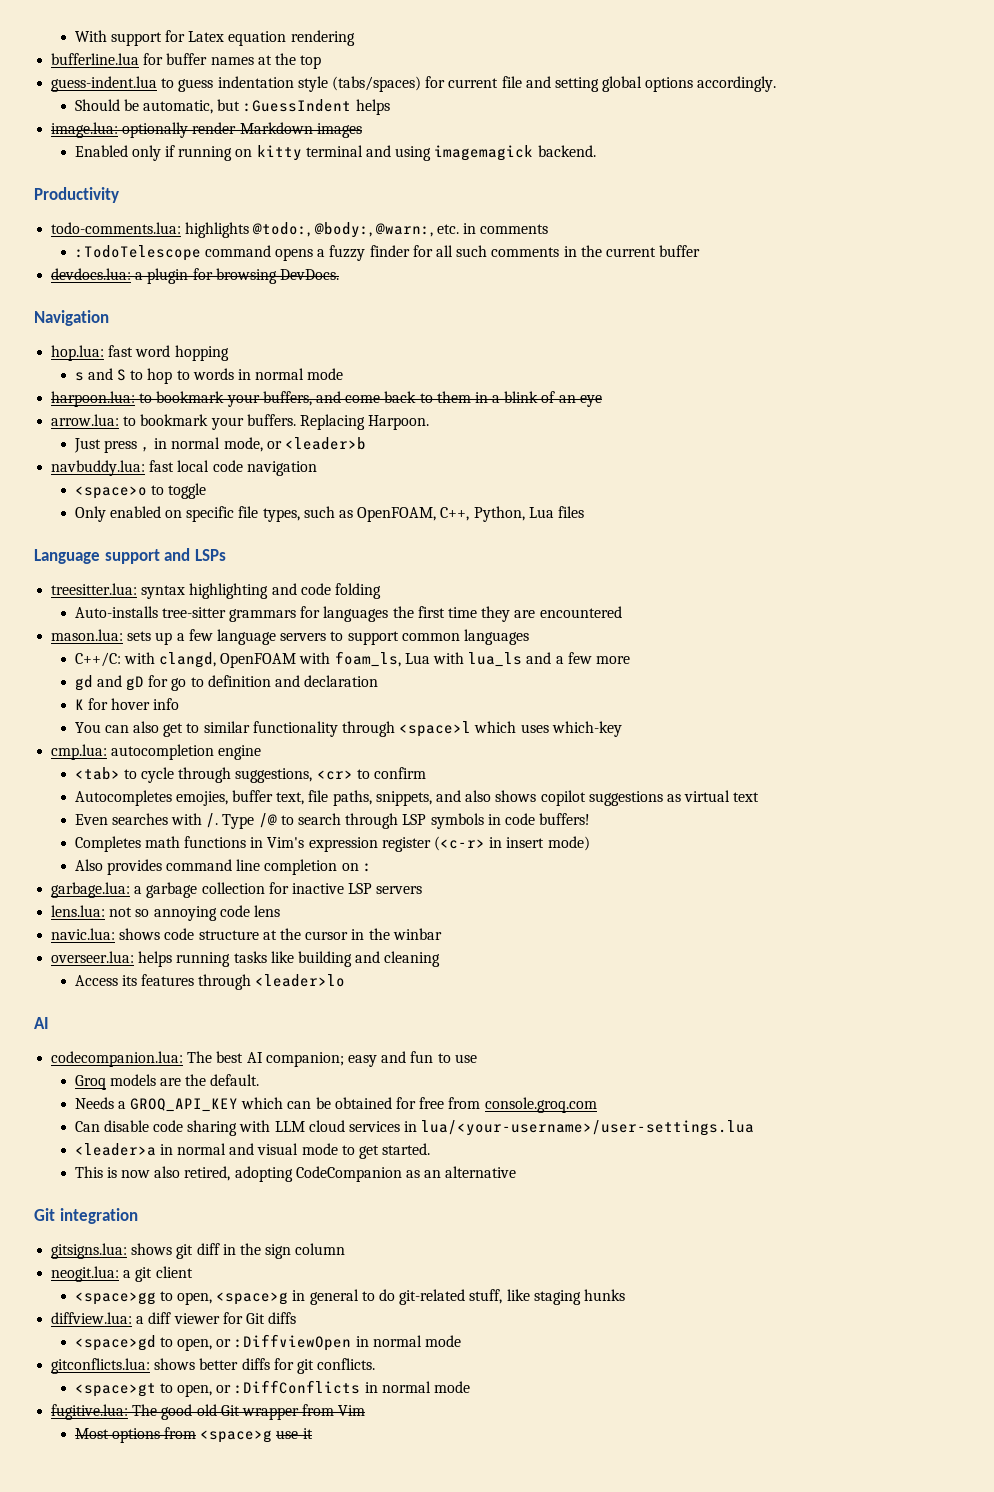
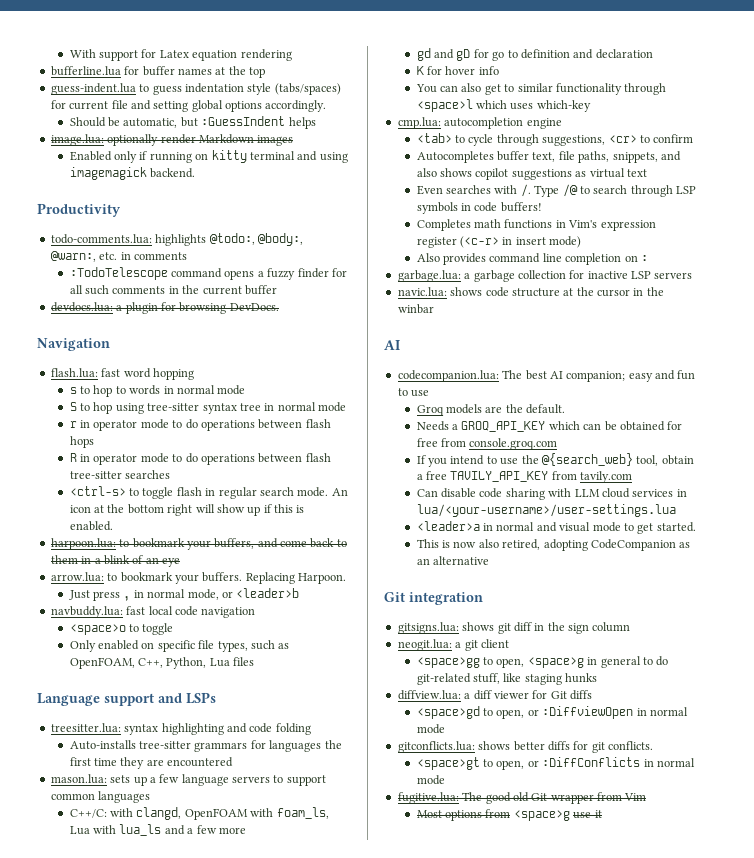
- hop.lua: fast word hopping
+ flash.lua: fast word hopping
- s and S to hop to words in normal mode
+ s to hop to words in normal mode
+ S to hop using tree-sitter syntax tree in normal mode
+ r in operator mode to do operations between flash hops
+ R in operator mode to do operations between flash tree-sitter searches
+ <ctrl-s> to toggle flash in regular search mode. An icon at the bottom right will show up if this is enabled.
- Autocompletes emojies, buffer text, file paths, snippets, and also shows copilot suggestions as virtual text
+ Autocompletes buffer text, file paths, snippets, and also shows copilot suggestions as virtual text
- lens.lua: not so annoying code lens
- overseer.lua: helps running tasks like building and cleaning
- Access its features through <leader>lo
+ If you intend to use the @{search_web} tool, obtain a free TAVILY_API_KEY from tavily.com

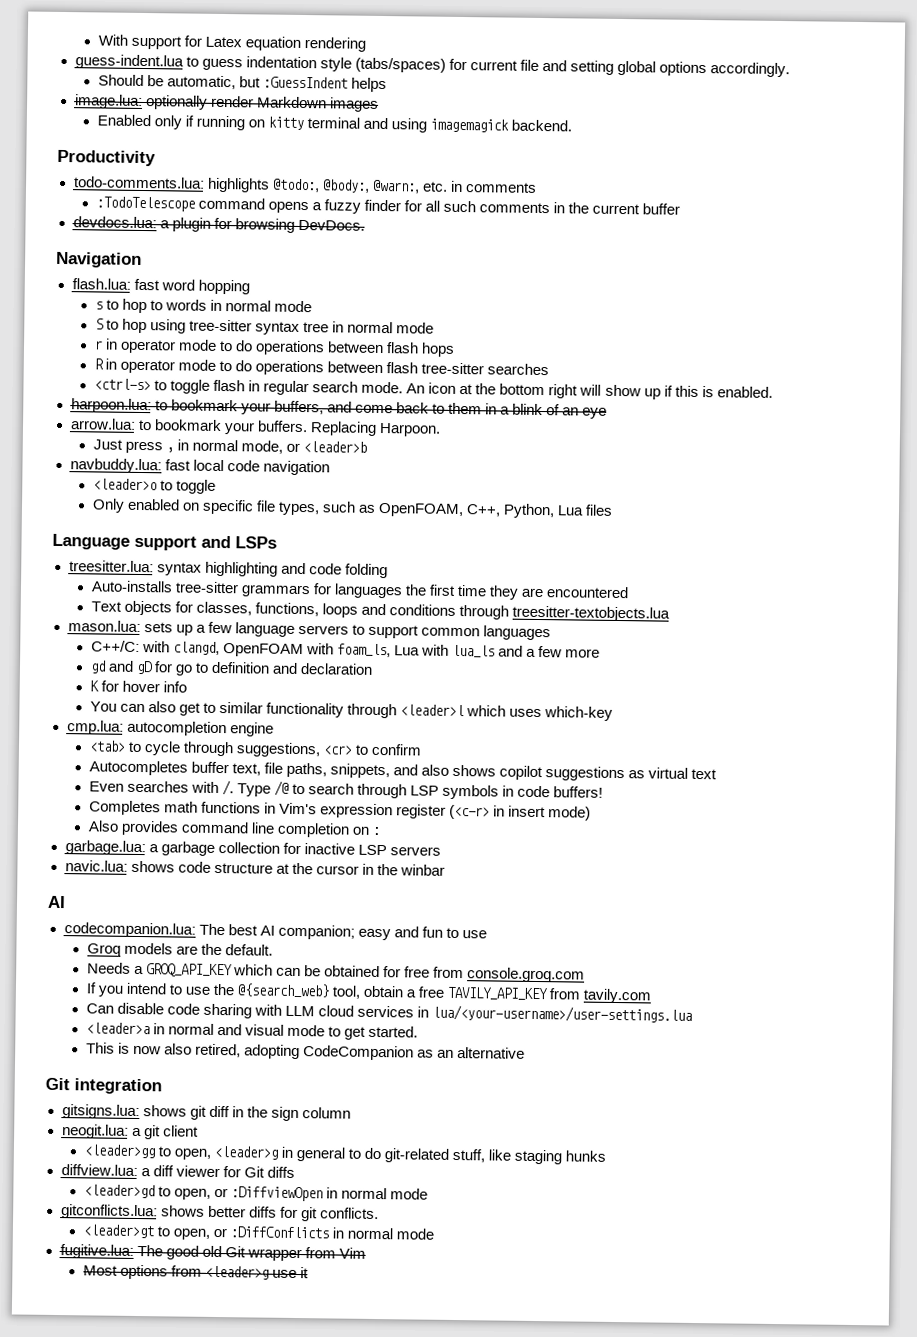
- bufferline.lua for buffer names at the top
- <space>o to toggle
+ <leader>o to toggle
+ Text objects for classes, functions, loops and conditions through treesitter-textobjects.lua
- You can also get to similar functionality through <space>l which uses which-key
+ You can also get to similar functionality through <leader>l which uses which-key
- <space>gg to open, <space>g in general to do git-related stuff, like staging hunks
+ <leader>gg to open, <leader>g in general to do git-related stuff, like staging hunks
- <space>gd to open, or :DiffviewOpen in normal mode
+ <leader>gd to open, or :DiffviewOpen in normal mode
- <space>gt to open, or :DiffConflicts in normal mode
+ <leader>gt to open, or :DiffConflicts in normal mode
- Most options from <space>g use it
+ Most options from <leader>g use it

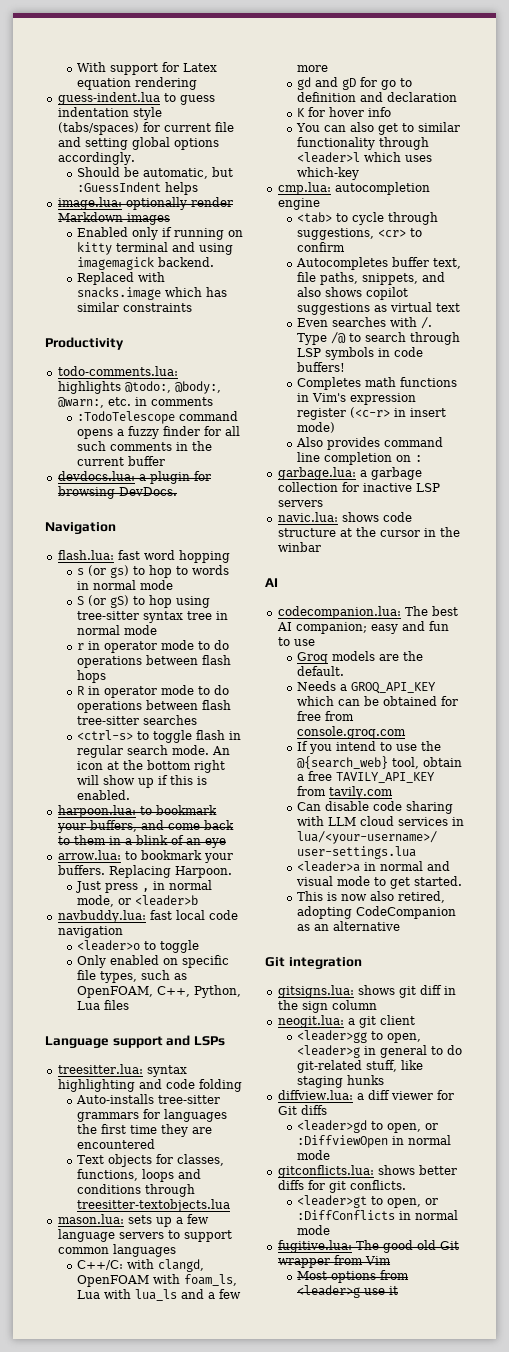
+ Replaced with snacks.image which has similar constraints
- s to hop to words in normal mode
+ s (or gs) to hop to words in normal mode
- S to hop using tree-sitter syntax tree in normal mode
+ S (or gS) to hop using tree-sitter syntax tree in normal mode

